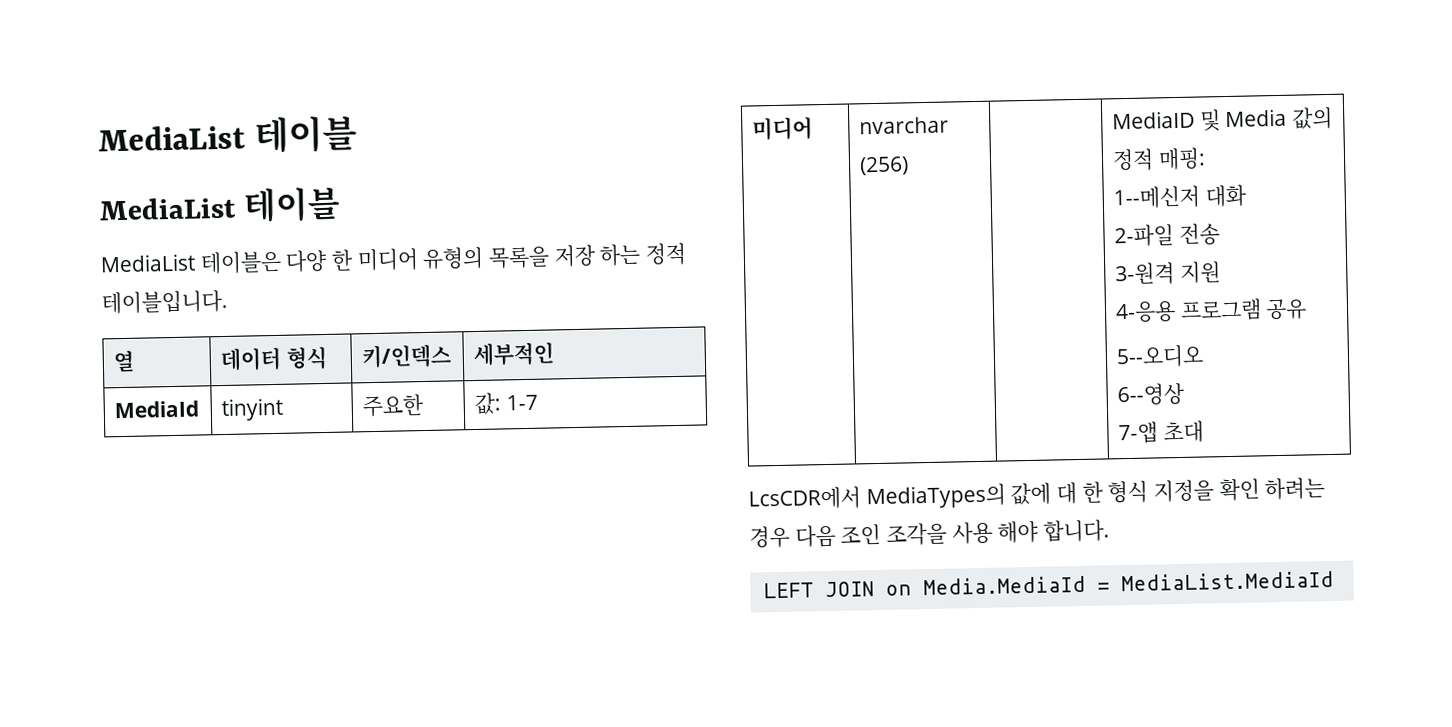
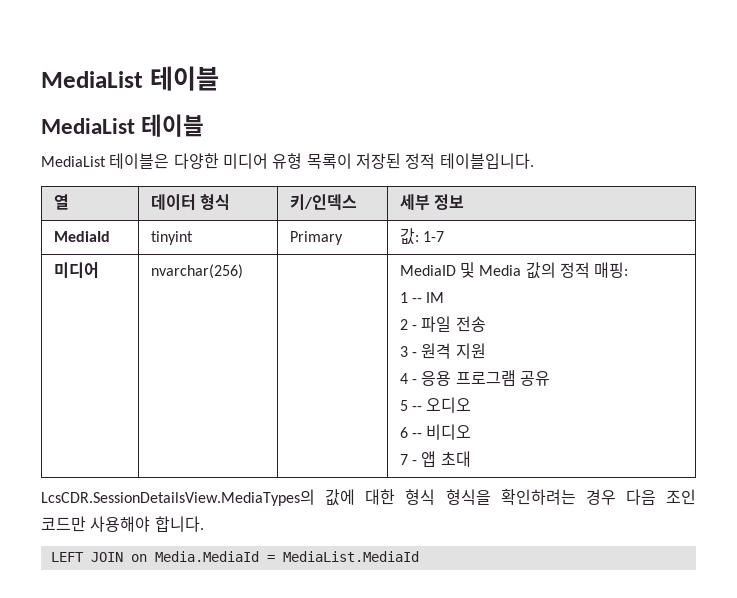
- MediaList 테이블은 다양 한 미디어 유형의 목록을 저장 하는 정적 테이블입니다.
+ MediaList 테이블은 다양한 미디어 유형 목록이 저장된 정적 테이블입니다.
- 열 | 데이터 형식 | 키/인덱스 | 세부적인
+ 열 | 데이터 형식 | 키/인덱스 | 세부 정보
- MediaId | tinyint | 주요한 | 값: 1-7
+ MediaId | tinyint | Primary | 값: 1-7
- 미디어 | nvarchar (256) | | MediaID 및 Media 값의 정적 매핑:
- 1--메신저 대화
- 2-파일 전송
- 3-원격 지원
- 4-응용 프로그램 공유
- 5--오디오
- 6--영상
- 7-앱 초대
- LcsCDR에서 MediaTypes의 값에 대 한 형식 지정을 확인 하려는 경우 다음 조인 조각을 사용 해야 합니다.
+ 미디어 | nvarchar(256) | | MediaID 및 Media 값의 정적 매핑:
+ 1 -- IM
+ 2 - 파일 전송
+ 3 - 원격 지원
+ 4 - 응용 프로그램 공유
+ 5 -- 오디오
+ 6 -- 비디오
+ 7 - 앱 초대
+ LcsCDR.SessionDetailsView.MediaTypes의 값에 대한 형식 형식을 확인하려는 경우 다음 조인 코드만 사용해야 합니다.

